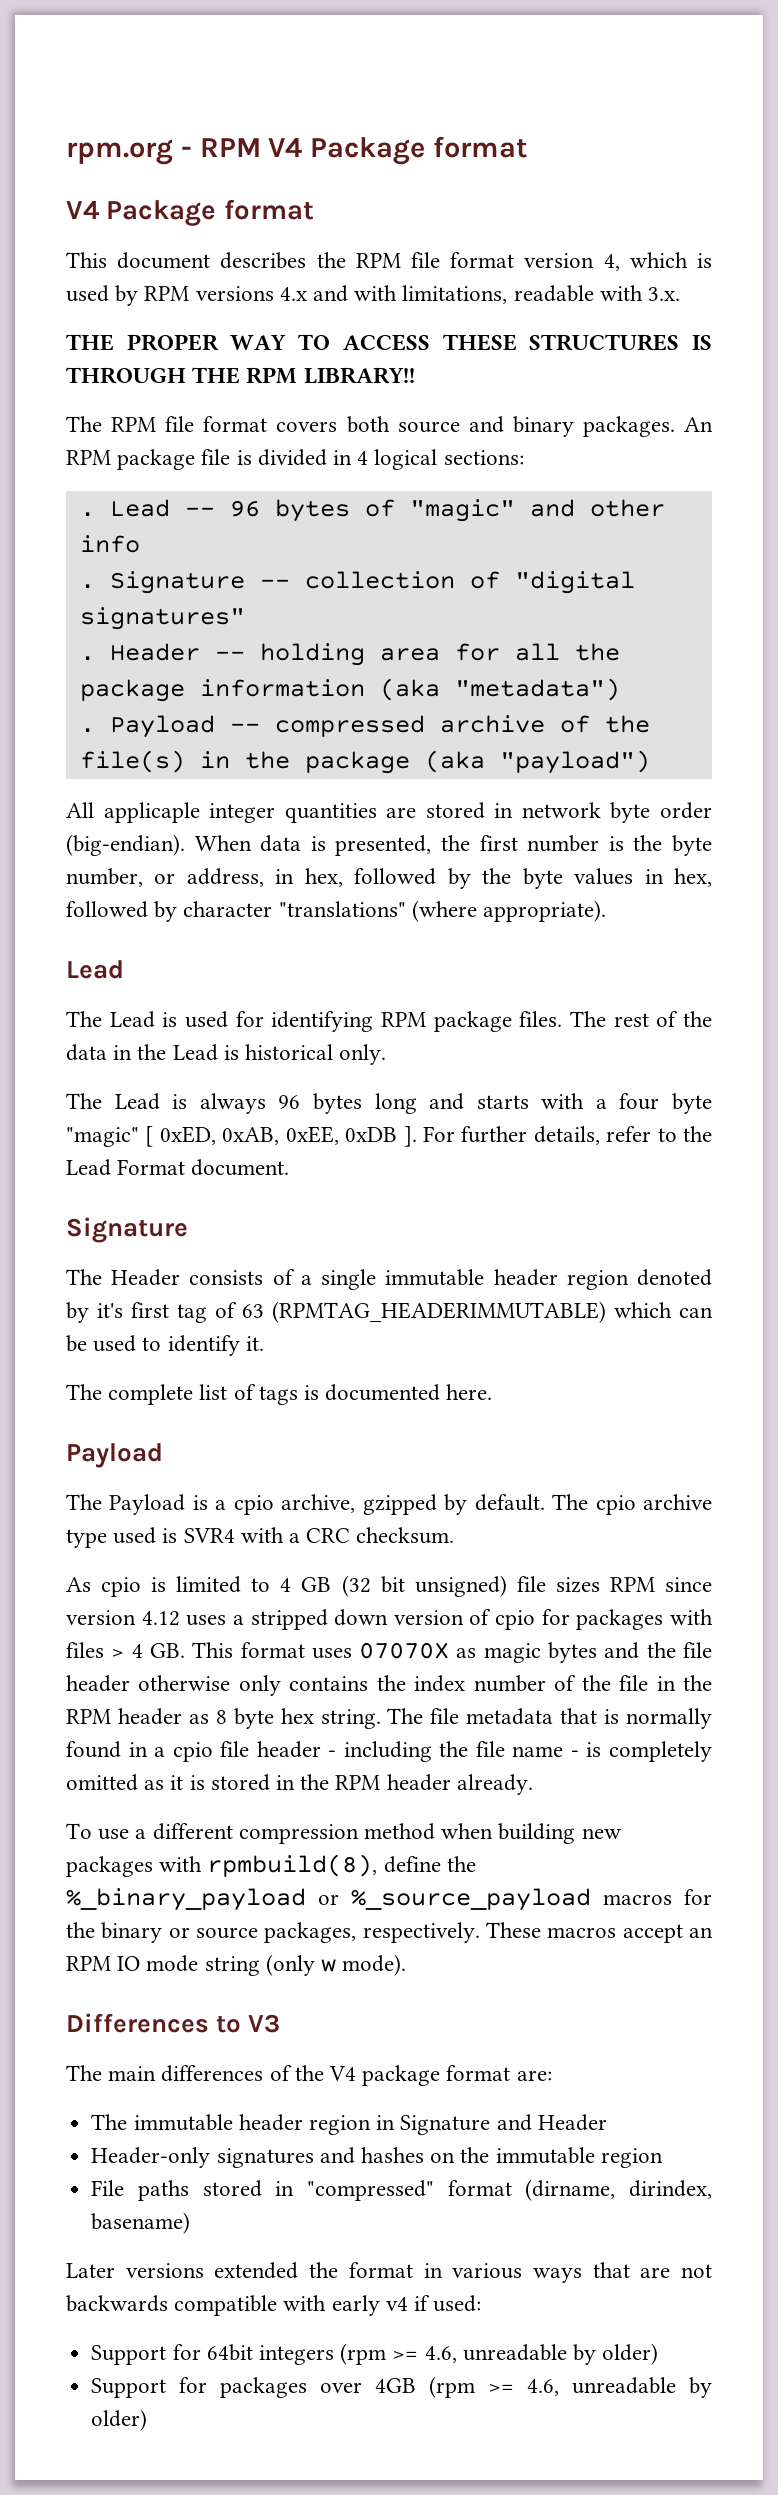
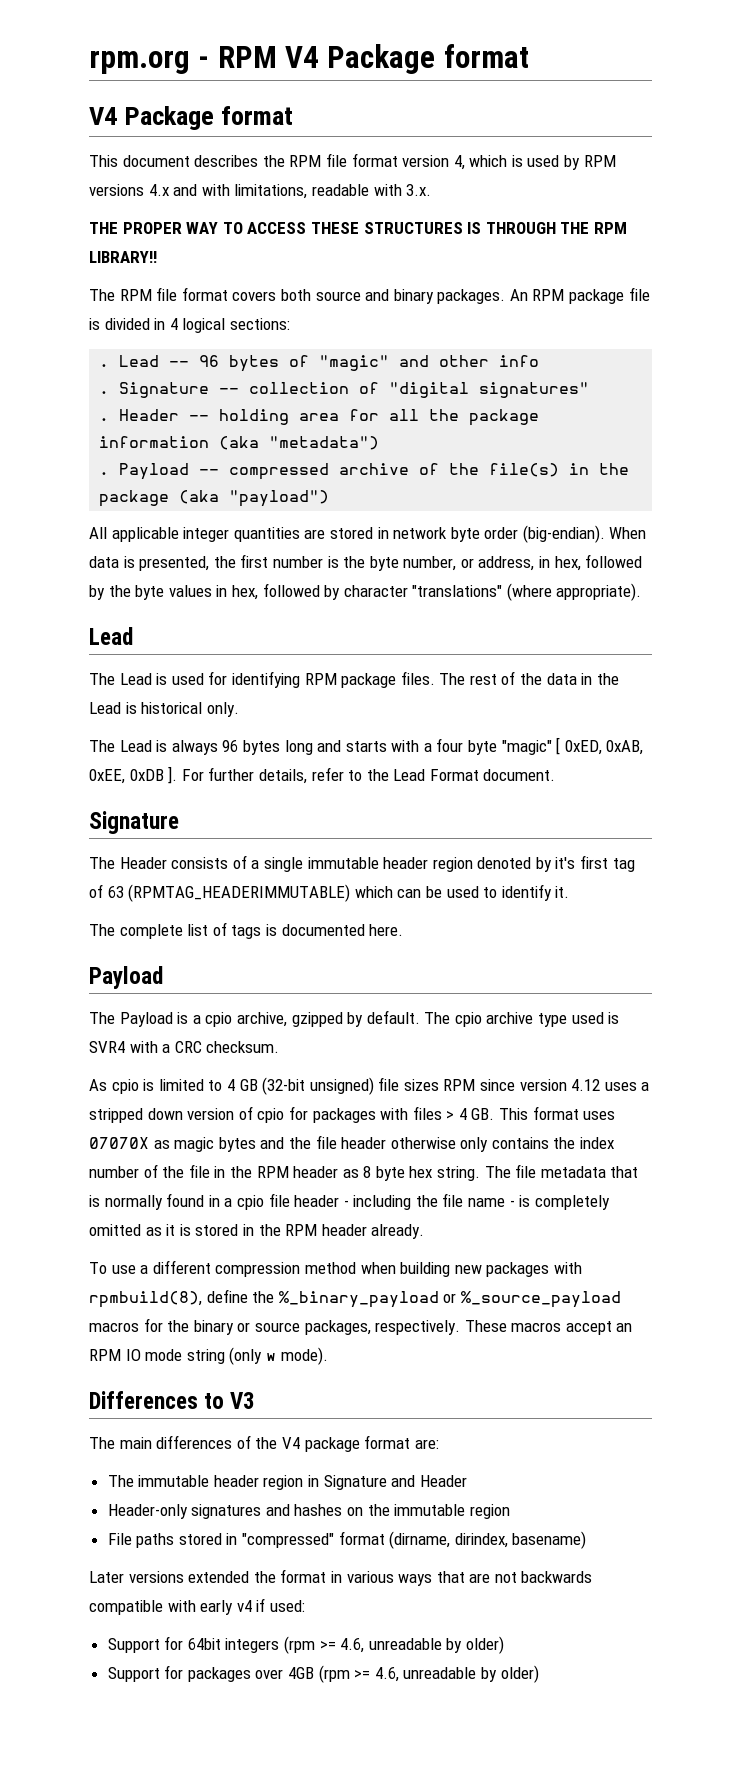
- All applicaple integer quantities are stored in network byte order (big-endian).
+ All applicable integer quantities are stored in network byte order (big-endian).
- As cpio is limited to 4 GB (32 bit unsigned) file sizes RPM since version 4.12 uses a stripped down version of cpio for packages with files > 4 GB. This format uses 07070X as magic bytes and the file header otherwise only contains the index number of the file in the RPM header as 8 byte hex string.
+ As cpio is limited to 4 GB (32-bit unsigned) file sizes RPM since version 4.12 uses a stripped down version of cpio for packages with files > 4 GB. This format uses 07070X as magic bytes and the file header otherwise only contains the index number of the file in the RPM header as 8 byte hex string.

